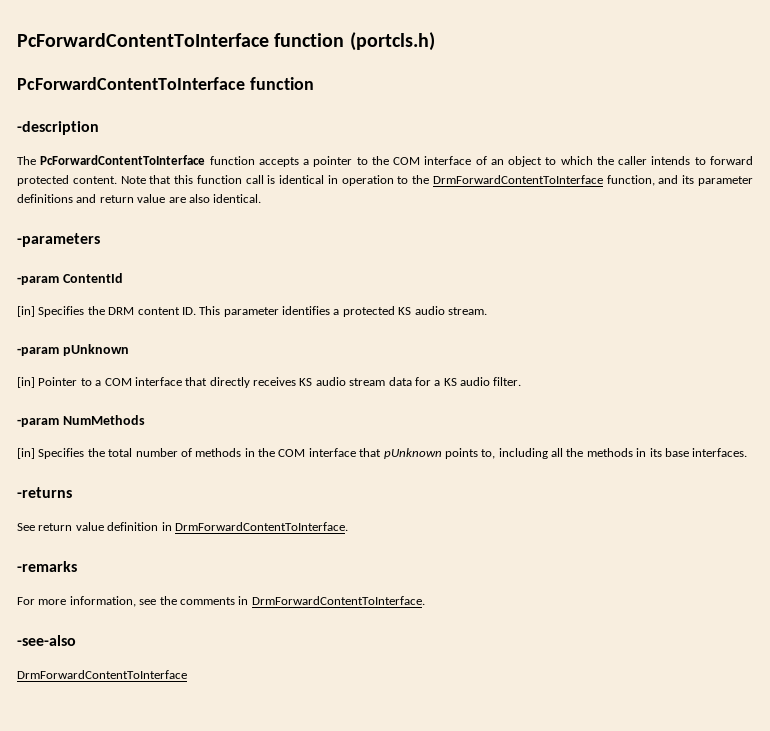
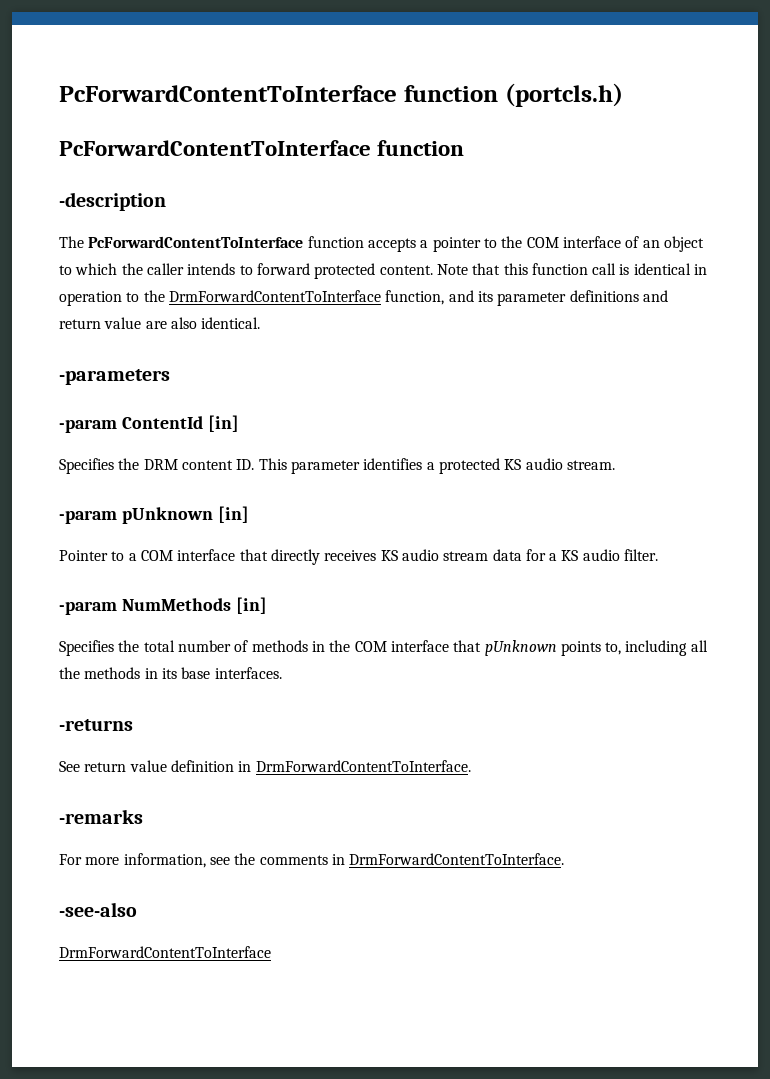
- -param ContentId
- [in] Specifies the DRM content ID. This parameter identifies a protected KS audio stream.
+ -param ContentId [in]
+ Specifies the DRM content ID. This parameter identifies a protected KS audio stream.
- -param pUnknown
- [in] Pointer to a COM interface that directly receives KS audio stream data for a KS audio filter.
+ -param pUnknown [in]
+ Pointer to a COM interface that directly receives KS audio stream data for a KS audio filter.
- -param NumMethods
- [in] Specifies the total number of methods in the COM interface that pUnknown points to, including all the methods in its base interfaces.
+ -param NumMethods [in]
+ Specifies the total number of methods in the COM interface that pUnknown points to, including all the methods in its base interfaces.

